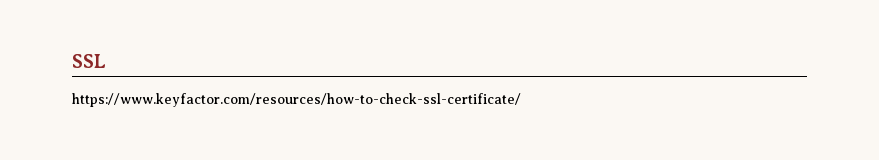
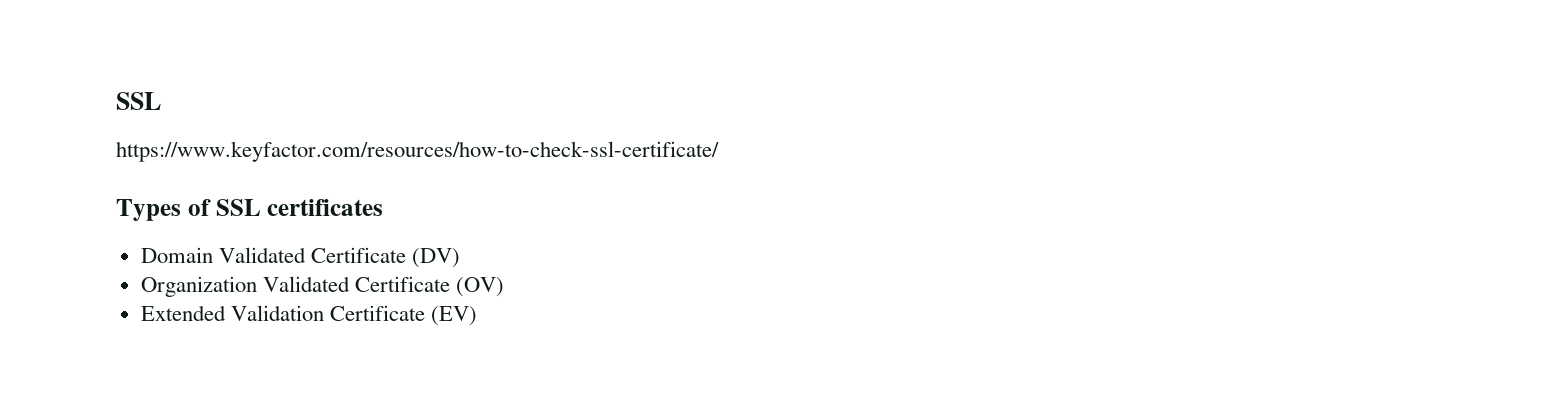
+ Types of SSL certificates
+ Domain Validated Certificate (DV)
+ Organization Validated Certificate (OV)
+ Extended Validation Certificate (EV)

